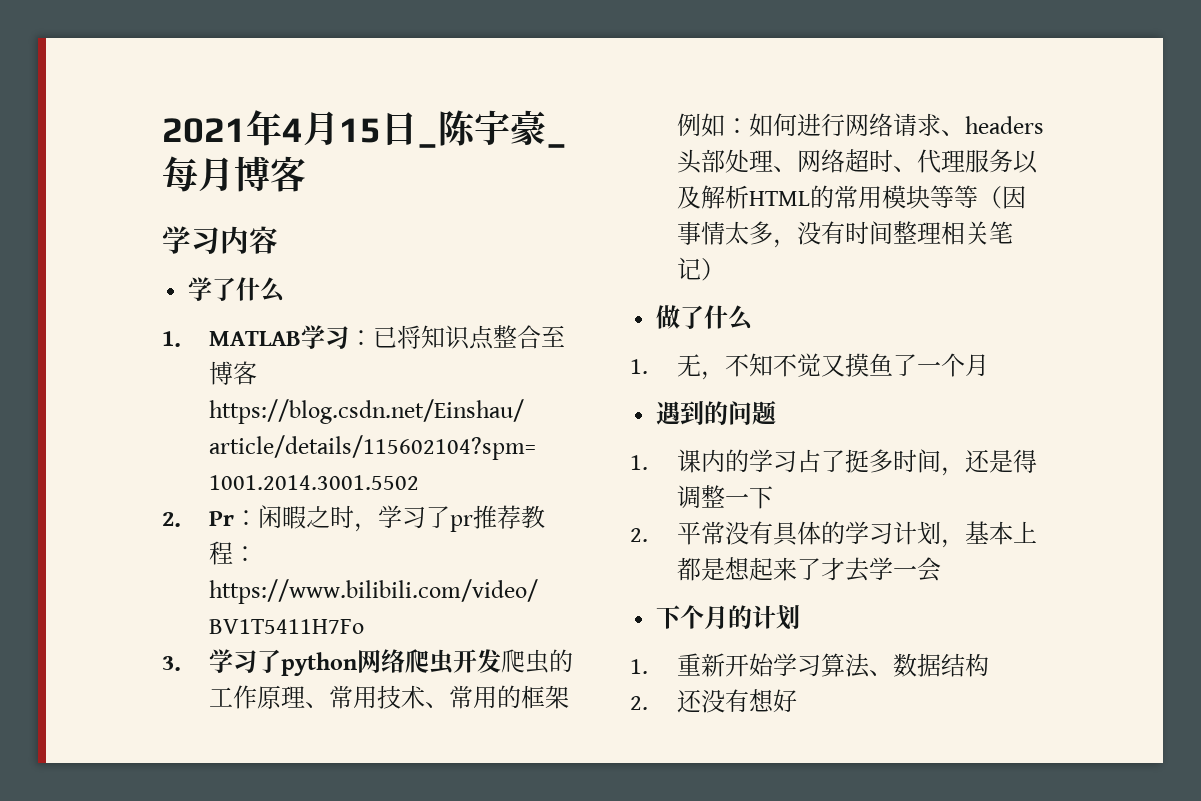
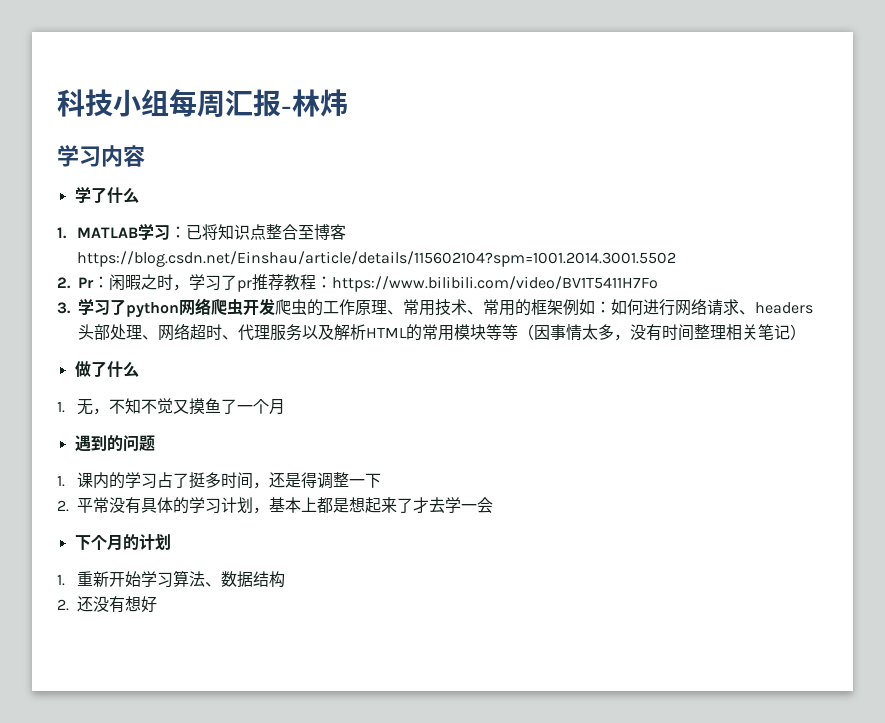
- 2021年4月15日_陈宇豪_每月博客
+ 科技小组每周汇报-林炜

